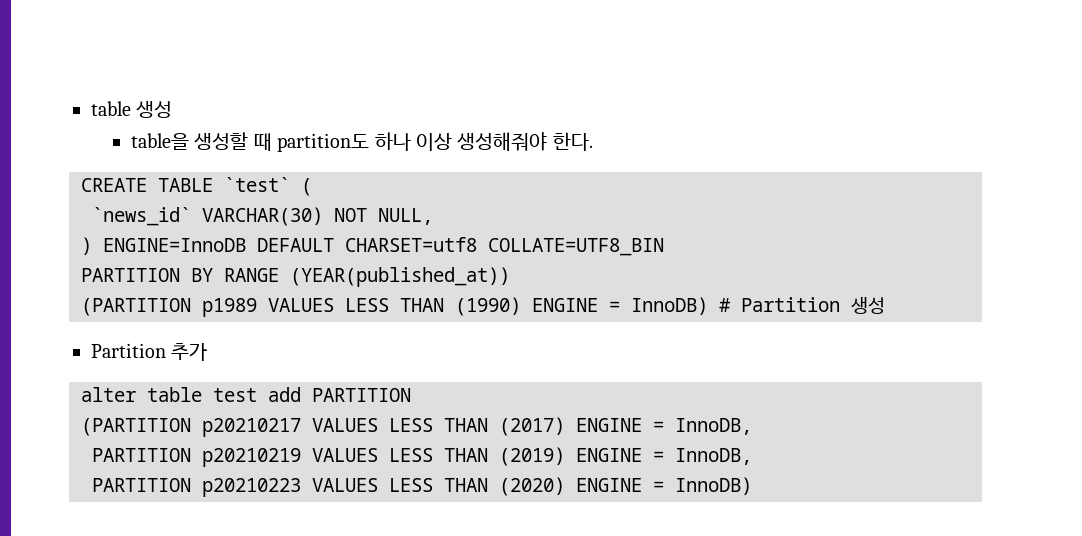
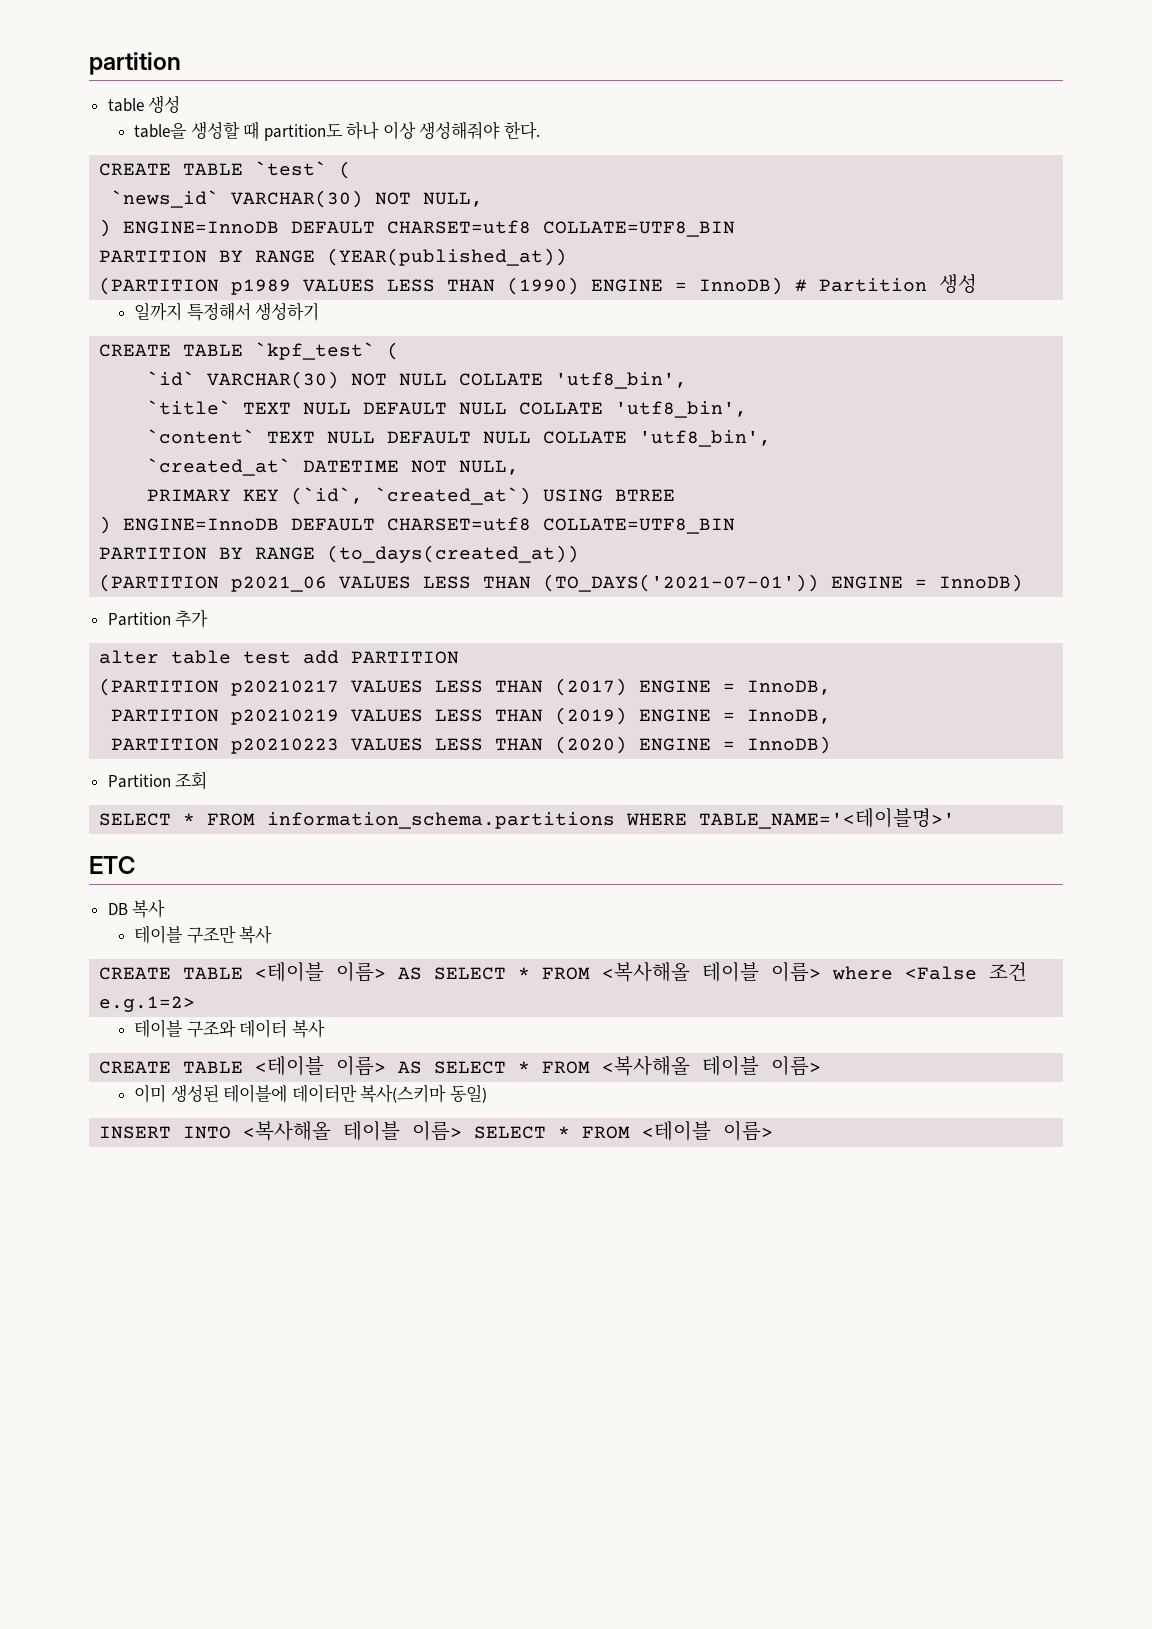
+ partition
+ 일까지 특정해서 생성하기
+ CREATE TABLE `kpf_test` (
+ `id` VARCHAR(30) NOT NULL COLLATE 'utf8_bin',
+ `title` TEXT NULL DEFAULT NULL COLLATE 'utf8_bin',
+ `content` TEXT NULL DEFAULT NULL COLLATE 'utf8_bin',
+ `created_at` DATETIME NOT NULL,
+ PRIMARY KEY (`id`, `created_at`) USING BTREE
+ ) ENGINE=InnoDB DEFAULT CHARSET=utf8 COLLATE=UTF8_BIN
+ PARTITION BY RANGE (to_days(created_at))
+ (PARTITION p2021_06 VALUES LESS THAN (TO_DAYS('2021-07-01')) ENGINE = InnoDB)
+ Partition 조회
+ SELECT * FROM information_schema.partitions WHERE TABLE_NAME='<테이블명>'
+ ETC
+ DB 복사
+ 테이블 구조만 복사
+ CREATE TABLE <테이블 이름> AS SELECT * FROM <복사해올 테이블 이름> where <False 조건 e.g.1=2>
+ 테이블 구조와 데이터 복사
+ CREATE TABLE <테이블 이름> AS SELECT * FROM <복사해올 테이블 이름>
+ 이미 생성된 테이블에 데이터만 복사(스키마 동일)
+ INSERT INTO <복사해올 테이블 이름> SELECT * FROM <테이블 이름>

